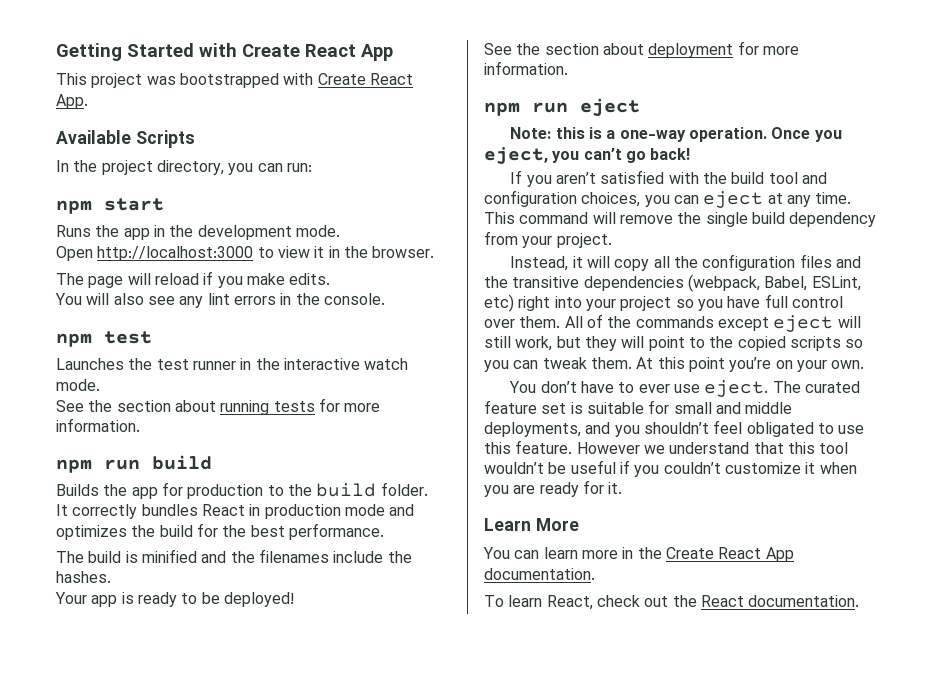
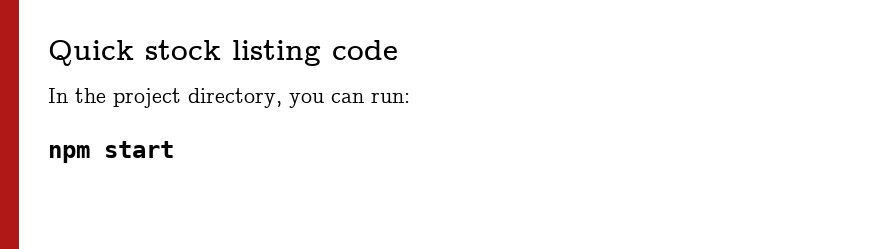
- Getting Started with Create React App
- This project was bootstrapped with Create React App.
- Available Scripts
+ Quick stock listing code
- Runs the app in the development mode.
- Open http://localhost:3000 to view it in the browser.
- The page will reload if you make edits.
- You will also see any lint errors in the console.
- npm test
- Launches the test runner in the interactive watch mode.
- See the section about running tests for more information.
- npm run build
- Builds the app for production to the build folder.
- It correctly bundles React in production mode and optimizes the build for the best performance.
- The build is minified and the filenames include the hashes.
- Your app is ready to be deployed!
- See the section about deployment for more information.
- npm run eject
- Note: this is a one-way operation. Once you eject, you can’t go back!
- If you aren’t satisfied with the build tool and configuration choices, you can eject at any time. This command will remove the single build dependency from your project.
- Instead, it will copy all the configuration files and the transitive dependencies (webpack, Babel, ESLint, etc) right into your project so you have full control over them. All of the commands except eject will still work, but they will point to the copied scripts so you can tweak them. At this point you’re on your own.
- You don’t have to ever use eject. The curated feature set is suitable for small and middle deployments, and you shouldn’t feel obligated to use this feature. However we understand that this tool wouldn’t be useful if you couldn’t customize it when you are ready for it.
- Learn More
- You can learn more in the Create React App documentation.
- To learn React, check out the React documentation.

